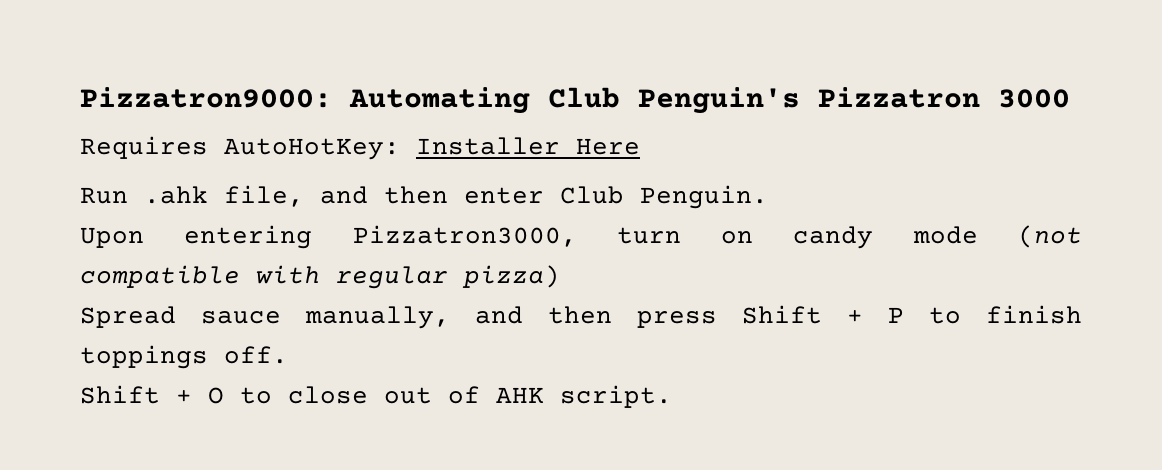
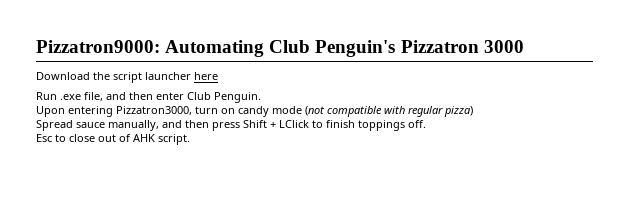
- Requires AutoHotKey: Installer Here
+ Download the script launcher here
- Run .ahk file, and then enter Club Penguin.
+ Run .exe file, and then enter Club Penguin.
- Spread sauce manually, and then press Shift + P to finish toppings off.
+ Spread sauce manually, and then press Shift + LClick to finish toppings off.
- Shift + O to close out of AHK script.
+ Esc to close out of AHK script.

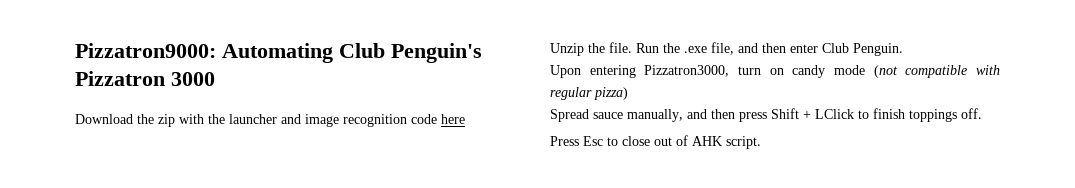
- Download the script launcher here
- Run .exe file, and then enter Club Penguin.
+ Download the zip with the launcher and image recognition code here
+ Unzip the file. Run the .exe file, and then enter Club Penguin.
- Esc to close out of AHK script.
+ Press Esc to close out of AHK script.

